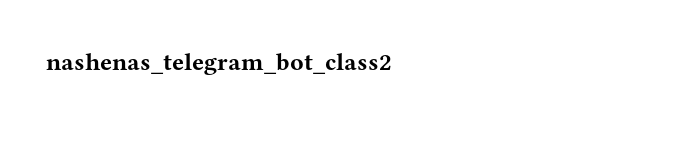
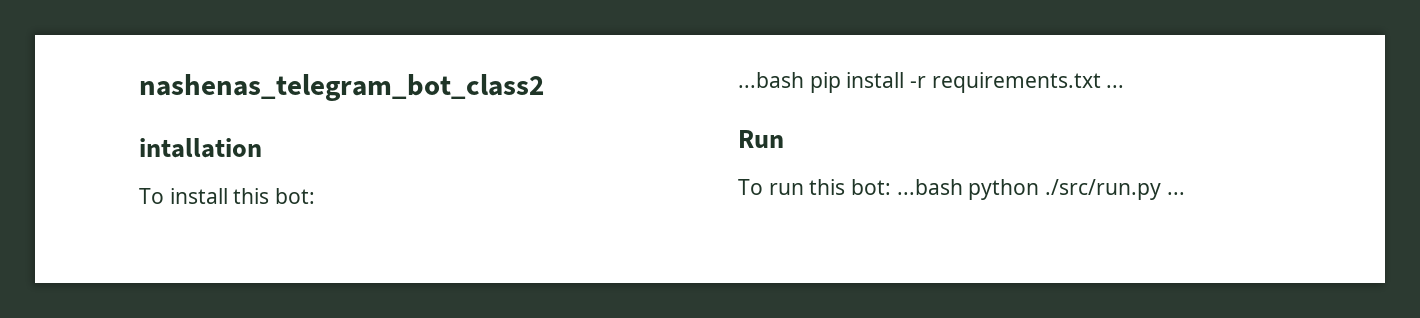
+ intallation
+ To install this bot:
+ ...bash pip install -r requirements.txt ...
+ Run
+ To run this bot: ...bash python ./src/run.py ...

